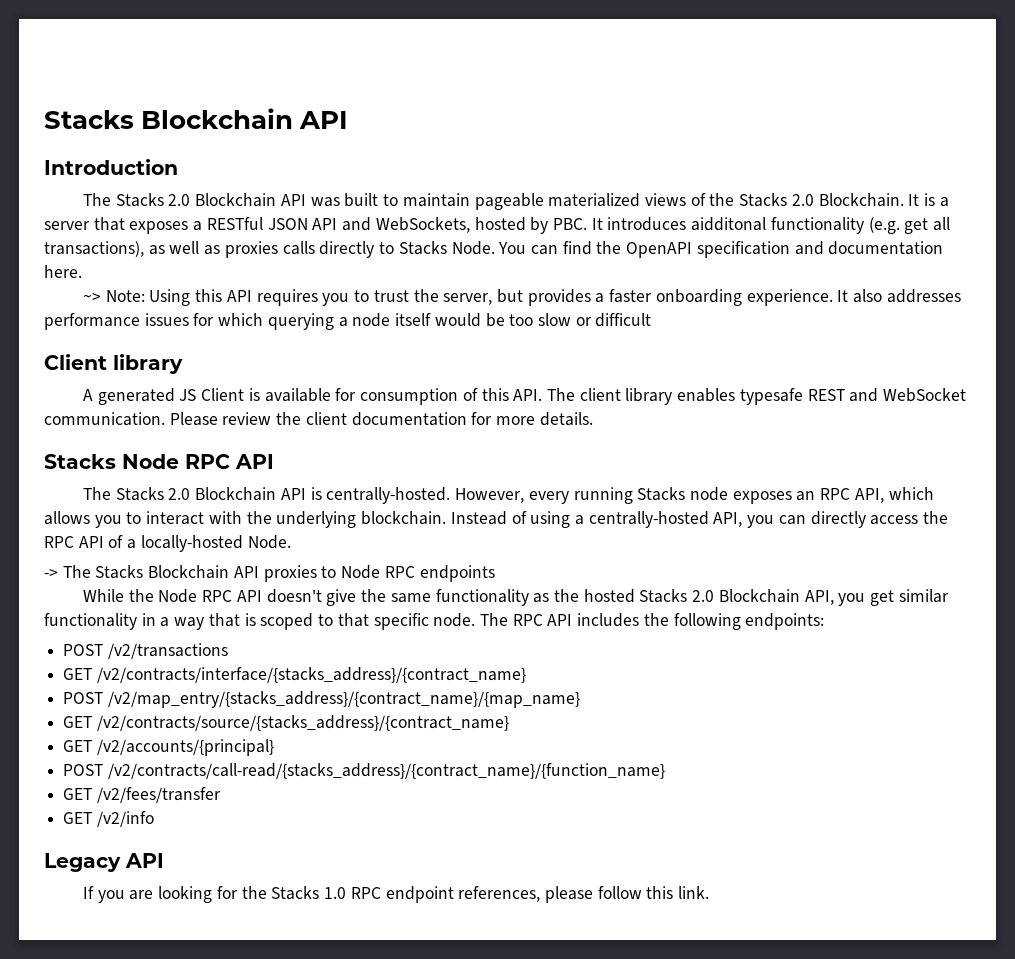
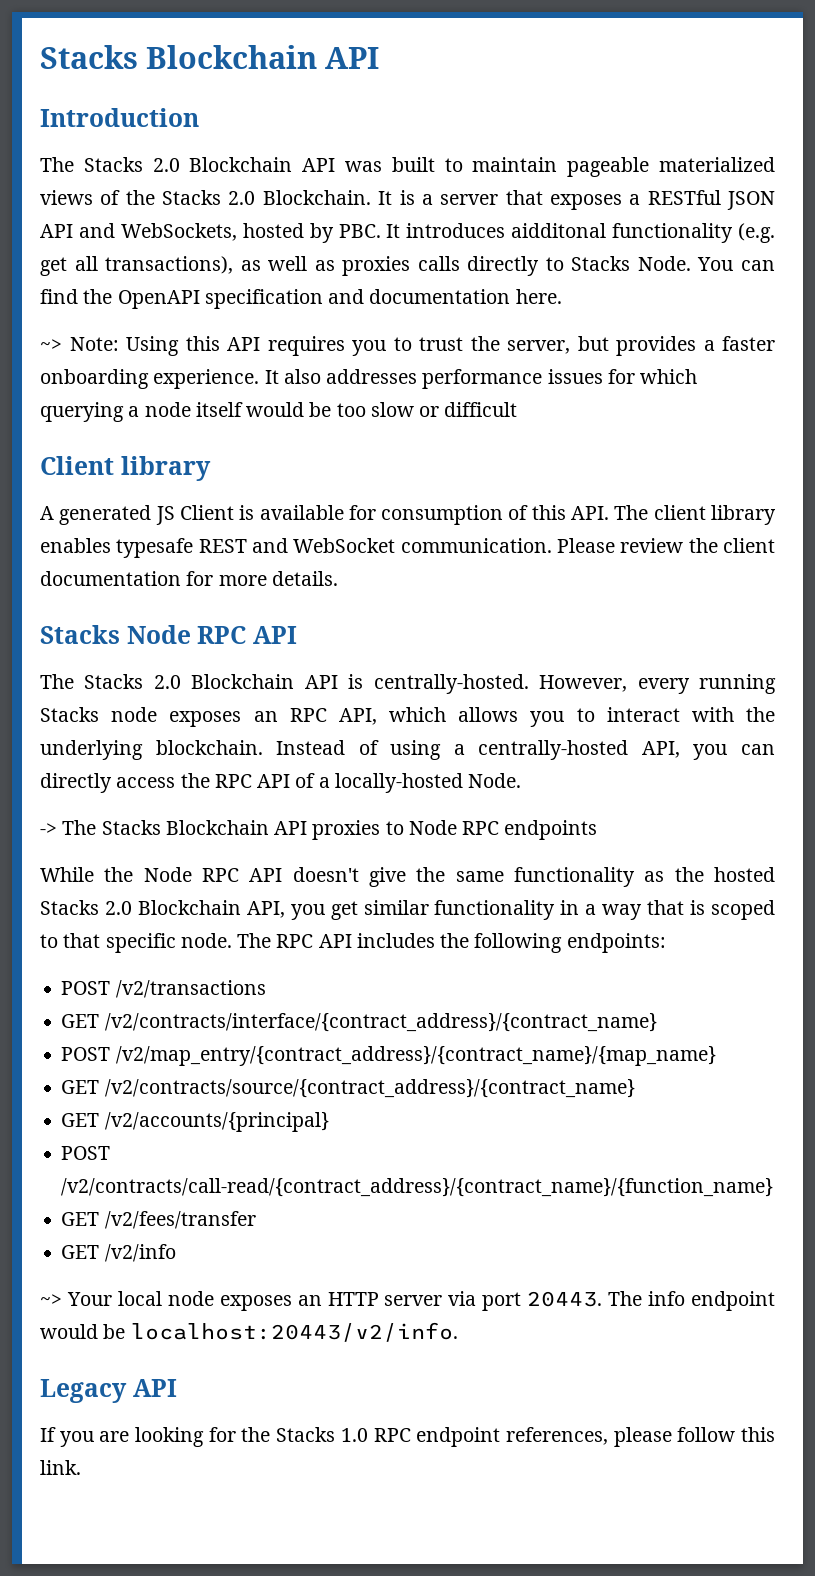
- GET /v2/contracts/interface/{stacks_address}/{contract_name}
- POST /v2/map_entry/{stacks_address}/{contract_name}/{map_name}
- GET /v2/contracts/source/{stacks_address}/{contract_name}
+ GET /v2/contracts/interface/{contract_address}/{contract_name}
+ POST /v2/map_entry/{contract_address}/{contract_name}/{map_name}
+ GET /v2/contracts/source/{contract_address}/{contract_name}
- POST /v2/contracts/call-read/{stacks_address}/{contract_name}/{function_name}
+ POST /v2/contracts/call-read/{contract_address}/{contract_name}/{function_name}
+ ~> Your local node exposes an HTTP server via port 20443. The info endpoint would be localhost:20443/v2/info.

